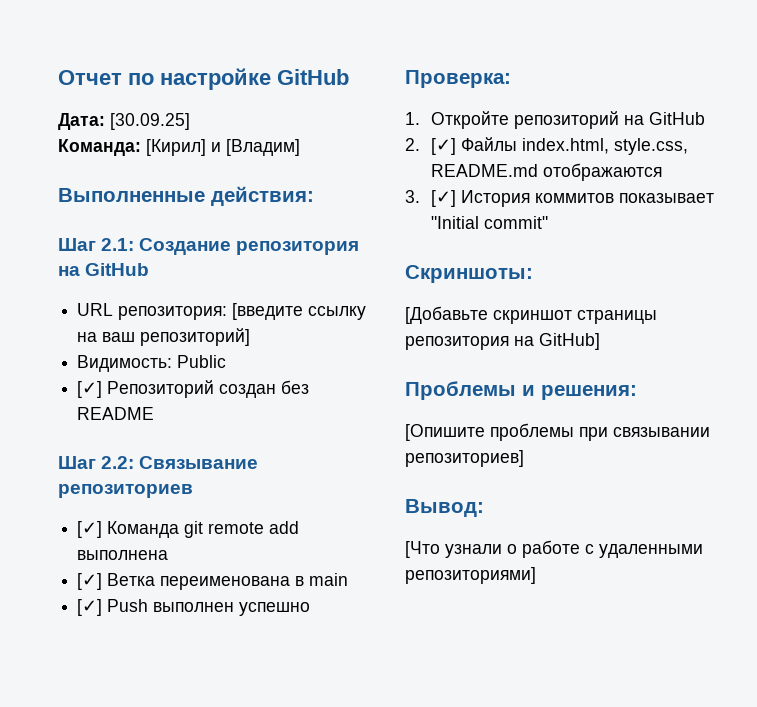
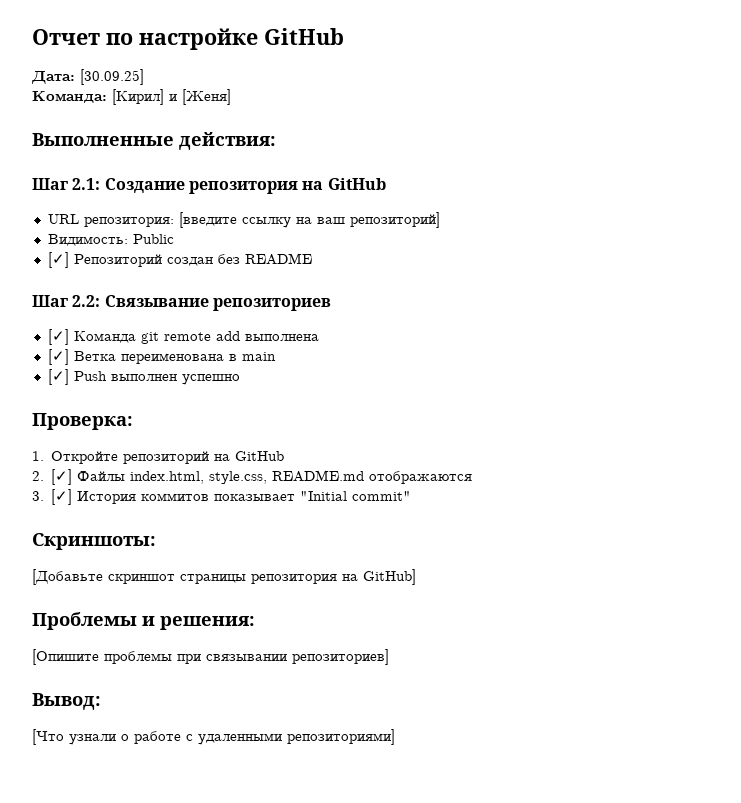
- Команда: [Кирил] и [Владим]
+ Команда: [Кирил] и [Женя]

